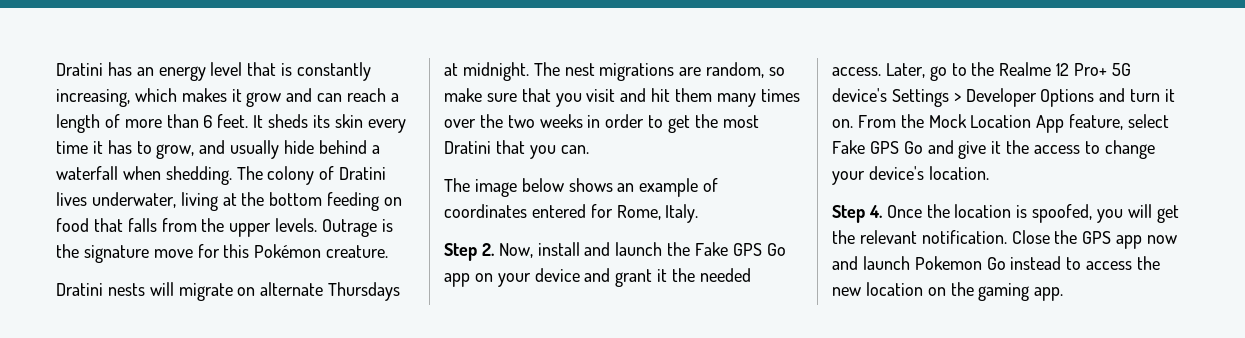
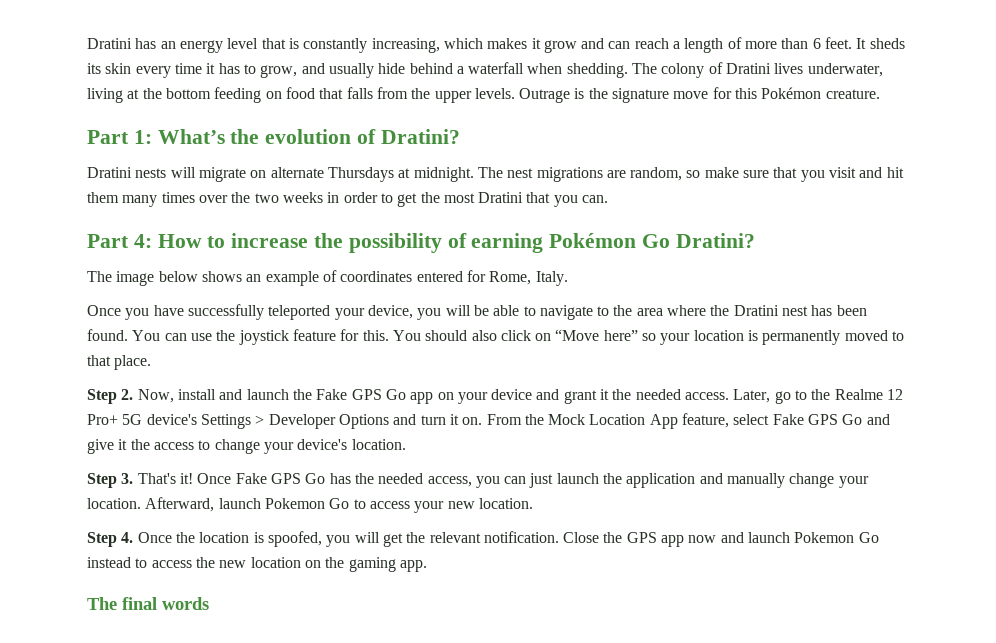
+ Part 1: What’s the evolution of Dratini?
+ Part 4: How to increase the possibility of earning Pokémon Go Dratini?
+ Once you have successfully teleported your device, you will be able to navigate to the area where the Dratini nest has been found. You can use the joystick feature for this. You should also click on “Move here” so your location is permanently moved to that place.
+ Step 3. That's it! Once Fake GPS Go has the needed access, you can just launch the application and manually change your location. Afterward, launch Pokemon Go to access your new location.
+ The final words

